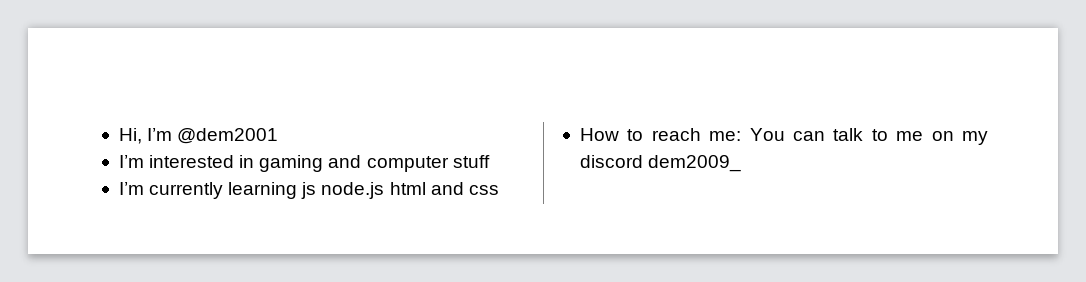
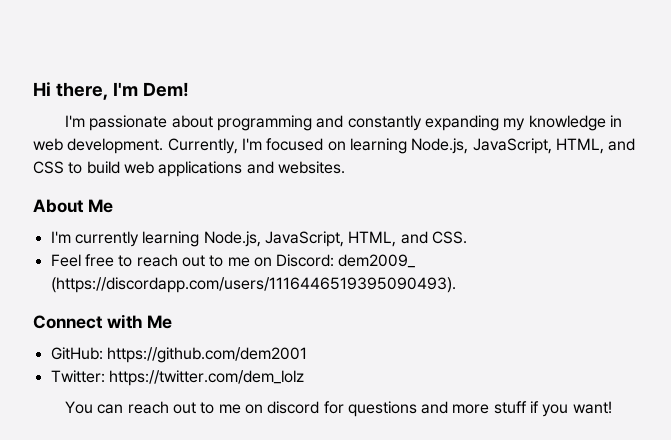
- Hi, I’m @dem2001
- I’m interested in gaming and computer stuff
- I’m currently learning js node.js html and css
- How to reach me: You can talk to me on my discord dem2009_
+ Hi there, I'm Dem!
+ I'm passionate about programming and constantly expanding my knowledge in web development. Currently, I'm focused on learning Node.js, JavaScript, HTML, and CSS to build web applications and websites.
+ About Me
+ I'm currently learning Node.js, JavaScript, HTML, and CSS.
+ Feel free to reach out to me on Discord: dem2009_ (https://discordapp.com/users/1116446519395090493).
+ Connect with Me
+ GitHub: https://github.com/dem2001
+ Twitter: https://twitter.com/dem_lolz
+ You can reach out to me on discord for questions and more stuff if you want!

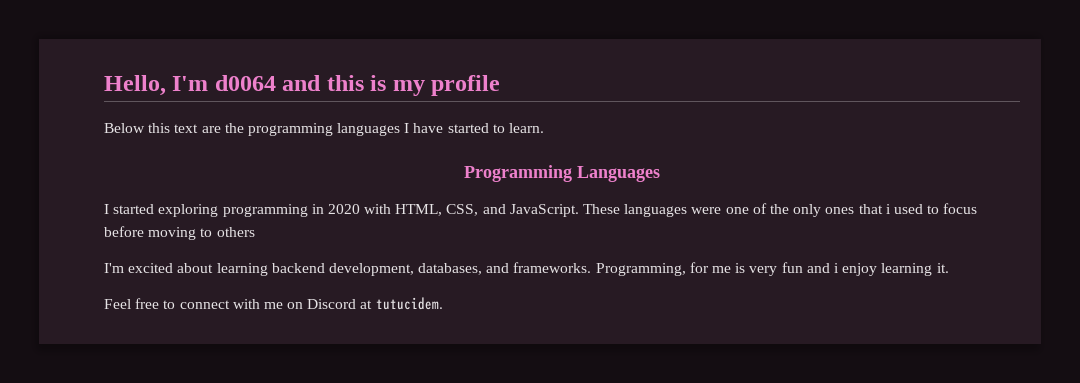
- Hi there, I'm Dem!
- I'm passionate about programming and constantly expanding my knowledge in web development. Currently, I'm focused on learning Node.js, JavaScript, HTML, and CSS to build web applications and websites.
- About Me
- I'm currently learning Node.js, JavaScript, HTML, and CSS.
- Feel free to reach out to me on Discord: dem2009_ (https://discordapp.com/users/1116446519395090493).
- Connect with Me
- GitHub: https://github.com/dem2001
- Twitter: https://twitter.com/dem_lolz
- You can reach out to me on discord for questions and more stuff if you want!
+ Hello, I'm d0064 and this is my profile
+ Below this text are the programming languages I have started to learn.
+ Programming Languages
+ I started exploring programming in 2020 with HTML, CSS, and JavaScript. These languages were one of the only ones that i used to focus before moving to others
+ I'm excited about learning backend development, databases, and frameworks. Programming, for me is very fun and i enjoy learning it.
+ Feel free to connect with me on Discord at tutucidem.

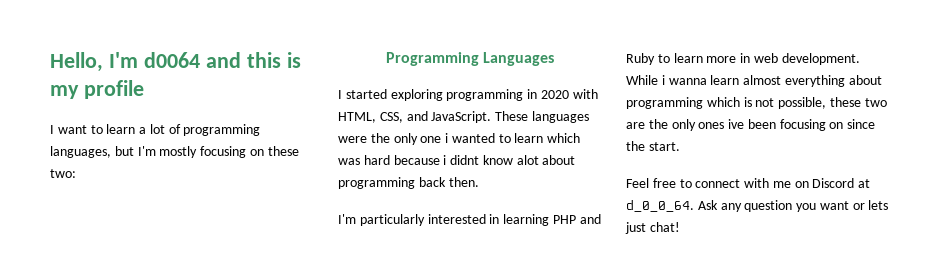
- Below this text are the programming languages I have started to learn.
+ I want to learn a lot of programming languages, but I'm mostly focusing on these two:
- These languages were one of the only ones that i used to focus before moving to others
- I'm excited about learning backend development, databases, and frameworks. Programming, for me is very fun and i enjoy learning it.
+ These languages were the only one i wanted to learn which was hard because i didnt know alot about programming back then.
+ I'm particularly interested in learning PHP and Ruby to learn more in web development. While i wanna learn almost everything about programming which is not possible, these two are the only ones ive been focusing on since the start.
- Feel free to connect with me on Discord at tutucidem.
+ Feel free to connect with me on Discord at d_0_0_64. Ask any question you want or lets just chat!

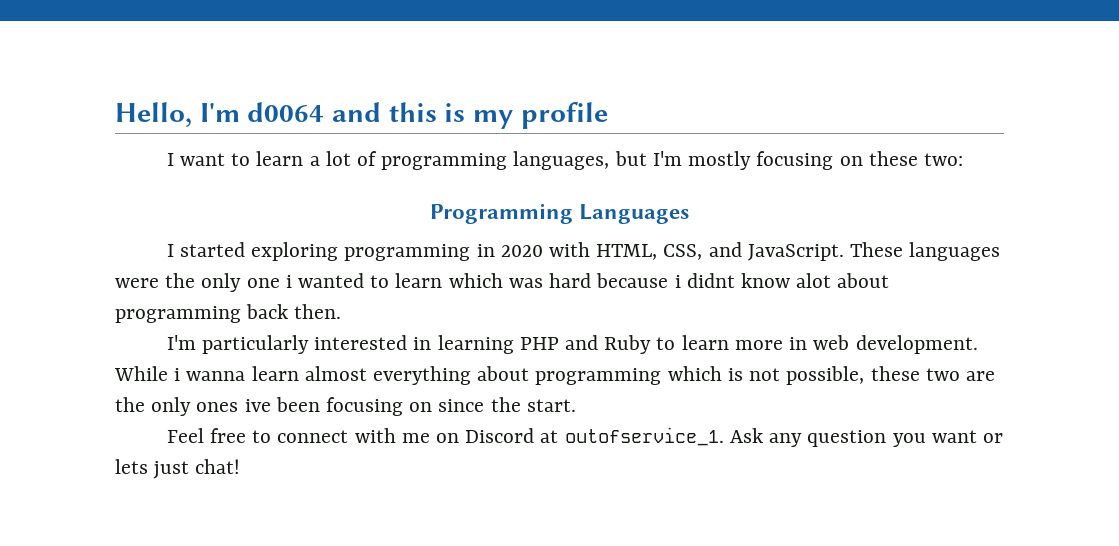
- Feel free to connect with me on Discord at d_0_0_64.
+ Feel free to connect with me on Discord at outofservice_1.

